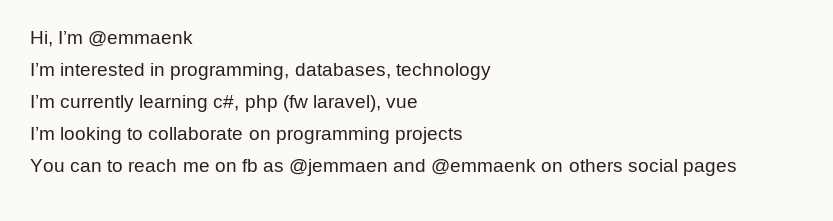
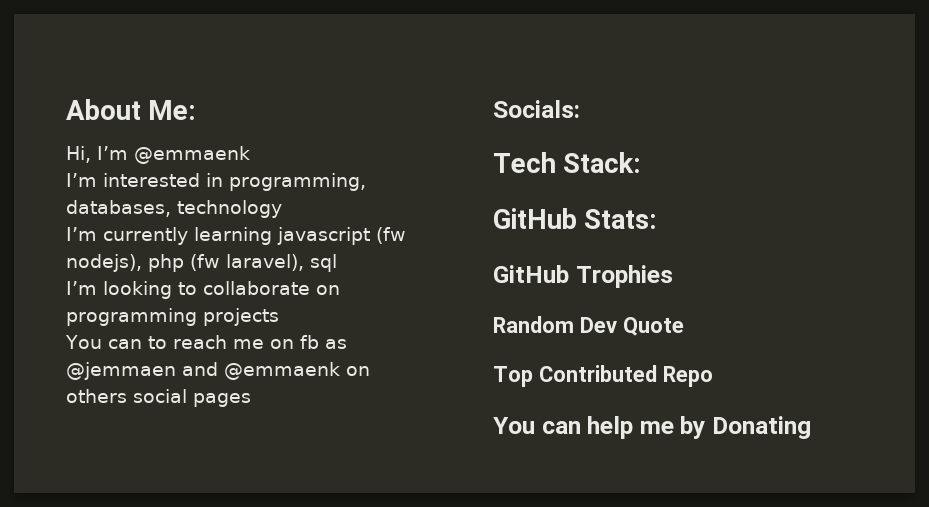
+ About Me:
- I’m currently learning c#, php (fw laravel), vue
+ I’m currently learning javascript (fw nodejs), php (fw laravel), sql
+ Socials:
+ Tech Stack:
+ GitHub Stats:
+ GitHub Trophies
+ Random Dev Quote
+ Top Contributed Repo
+ You can help me by Donating

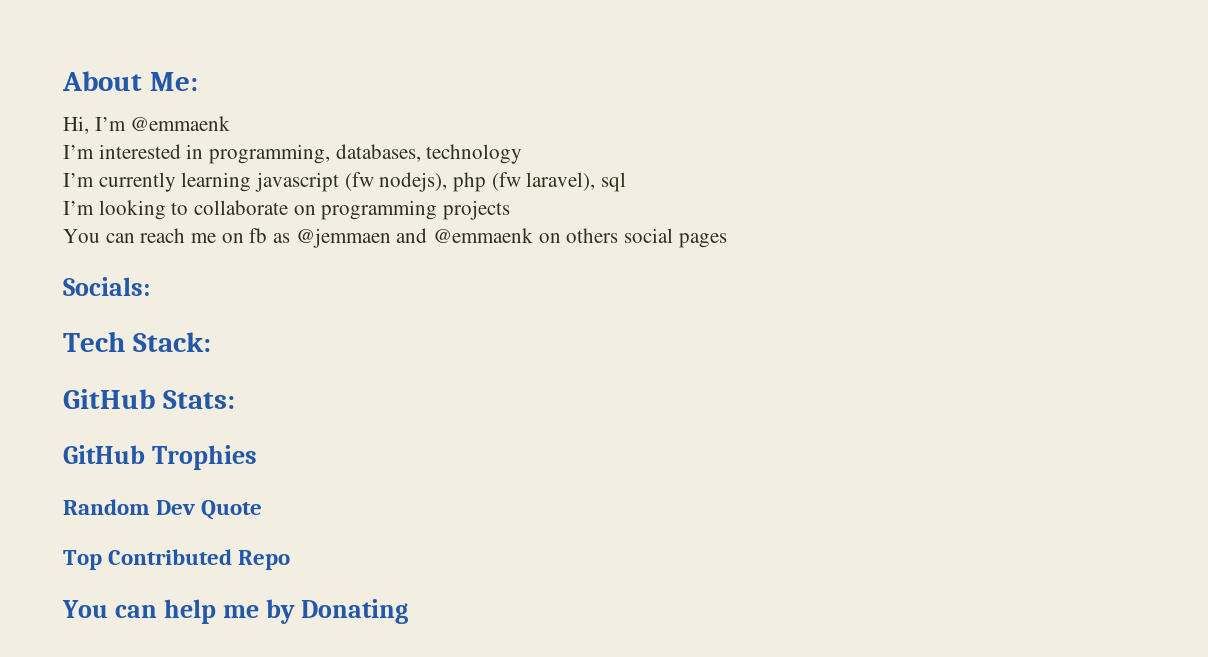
- You can to reach me on fb as @jemmaen and @emmaenk on others social pages
+ You can reach me on fb as @jemmaen and @emmaenk on others social pages

